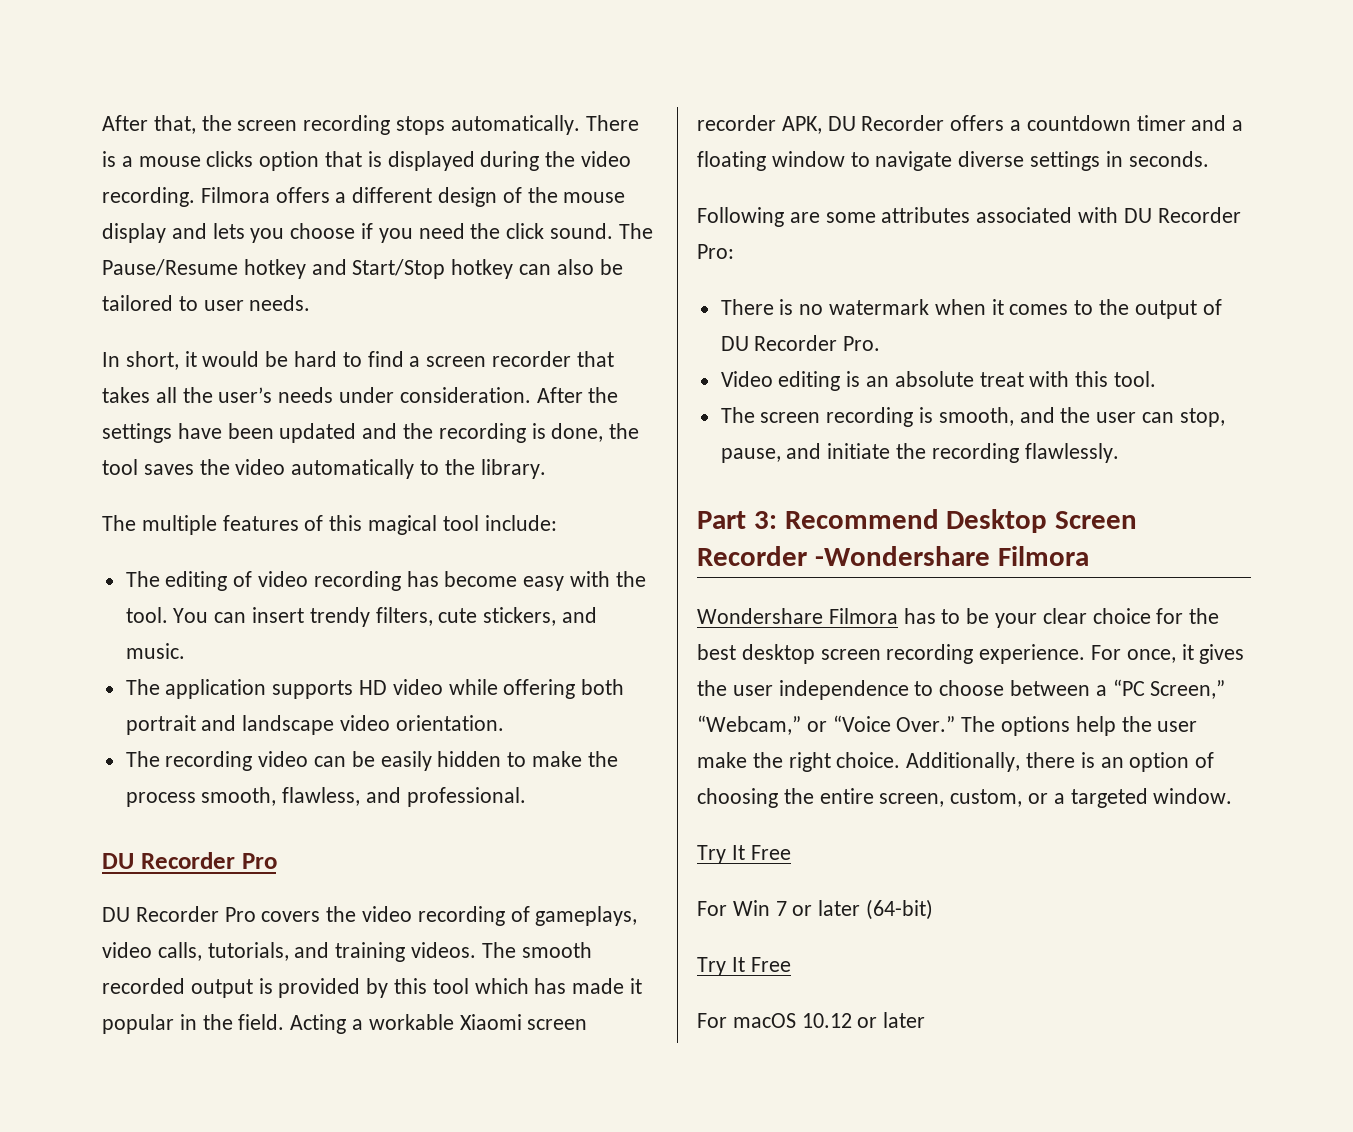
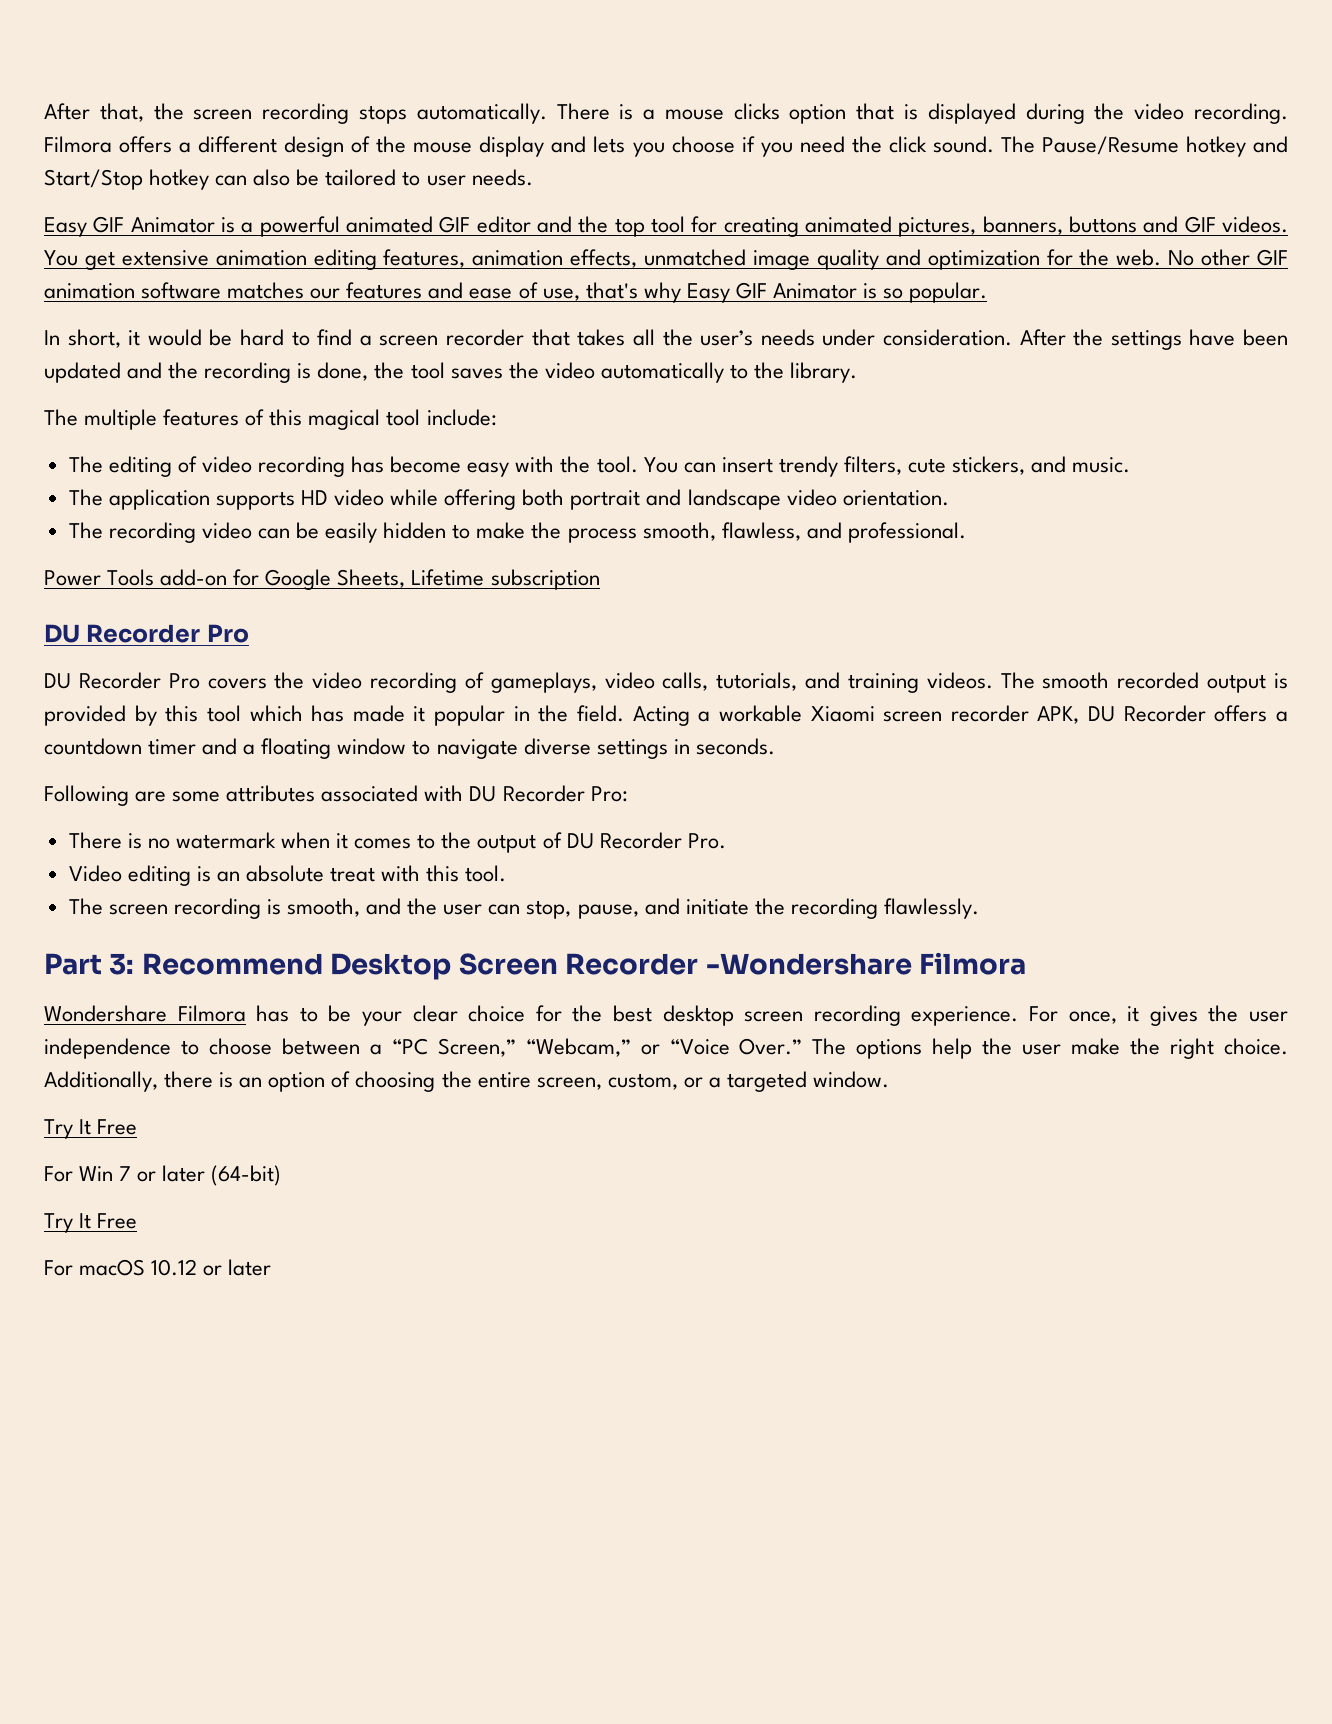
+ Easy GIF Animator is a powerful animated GIF editor and the top tool for creating animated pictures, banners, buttons and GIF videos. You get extensive animation editing features, animation effects, unmatched image quality and optimization for the web. No other GIF animation software matches our features and ease of use, that's why Easy GIF Animator is so popular.
+ Power Tools add-on for Google Sheets, Lifetime subscription

